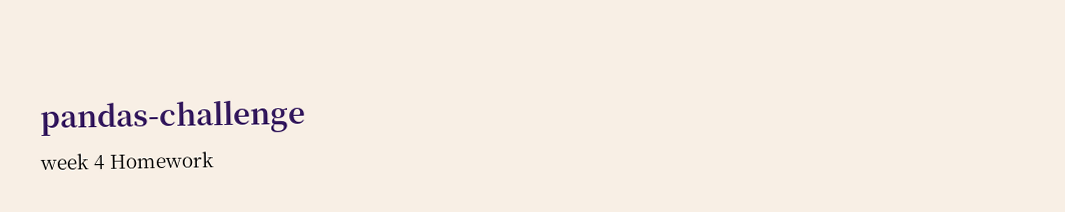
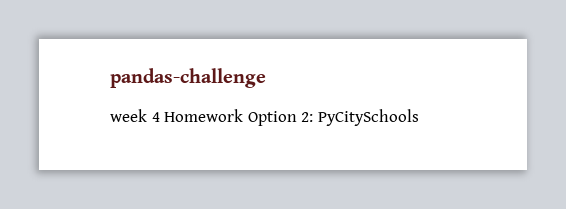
- week 4 Homework
+ week 4 Homework Option 2: PyCitySchools

